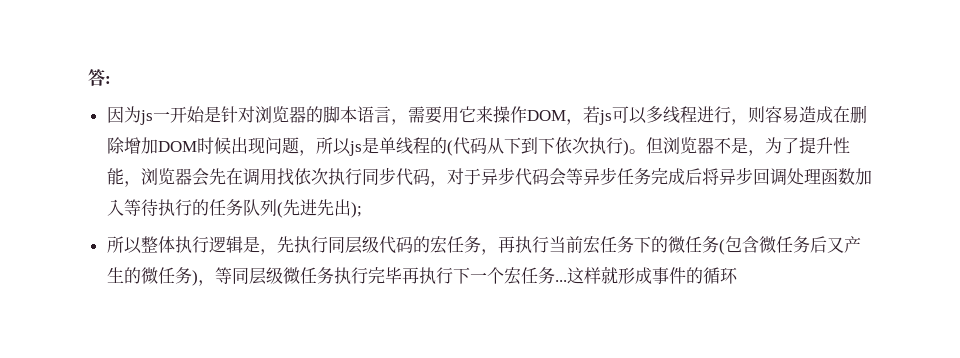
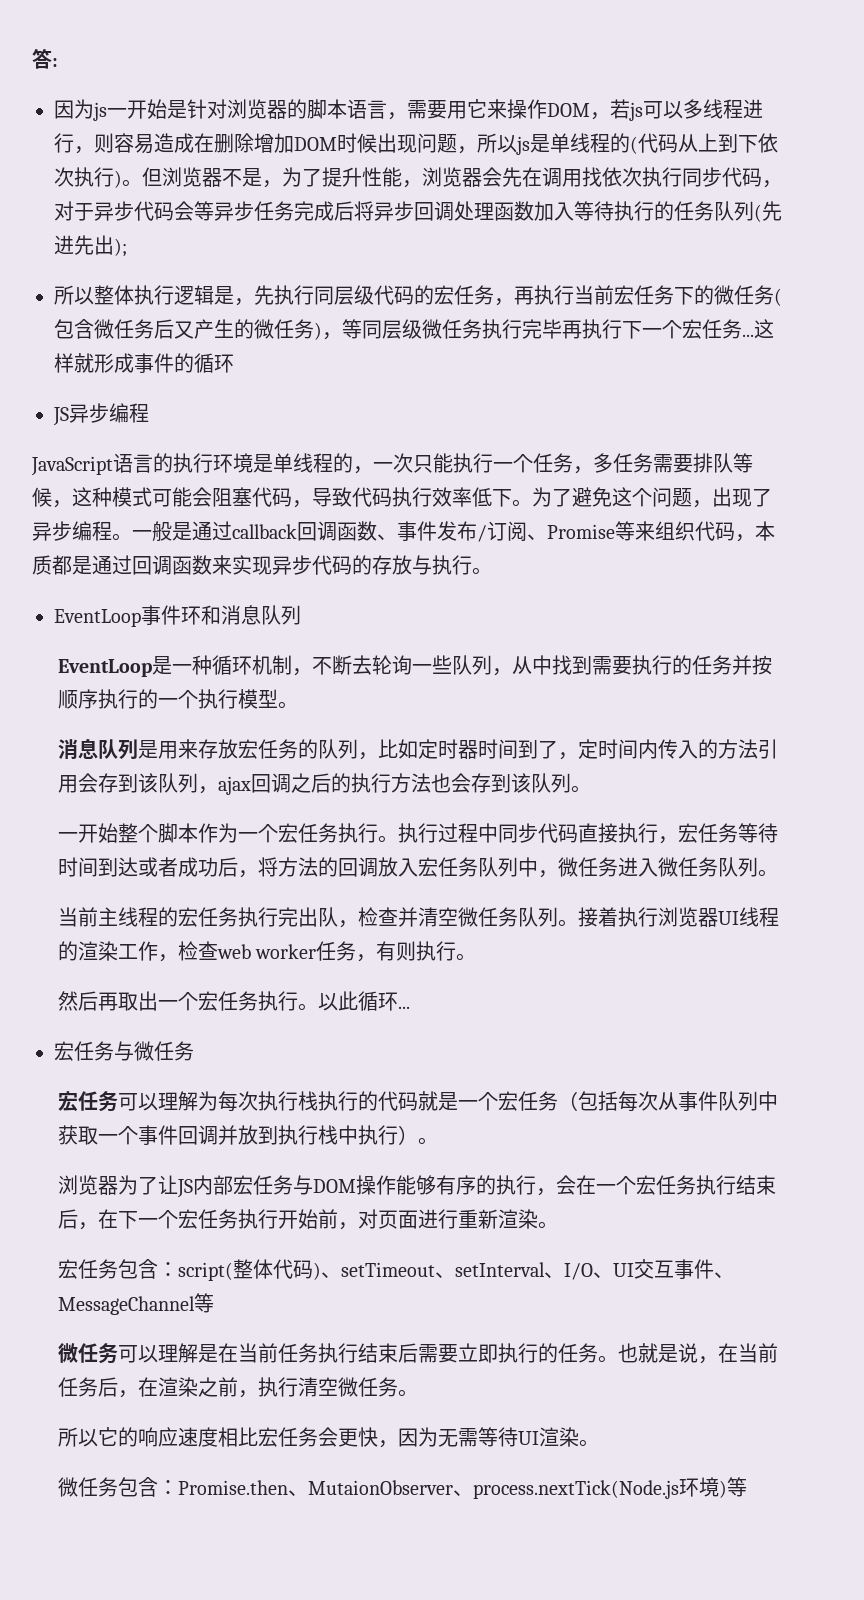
- 因为js一开始是针对浏览器的脚本语言，需要用它来操作DOM，若js可以多线程进行，则容易造成在删除增加DOM时候出现问题，所以js是单线程的(代码从下到下依次执行)。
+ 因为js一开始是针对浏览器的脚本语言，需要用它来操作DOM，若js可以多线程进行，则容易造成在删除增加DOM时候出现问题，所以js是单线程的(代码从上到下依次执行)。
+ JS异步编程
+ JavaScript语言的执行环境是单线程的，一次只能执行一个任务，多任务需要排队等候，这种模式可能会阻塞代码，导致代码执行效率低下。为了避免这个问题，出现了异步编程。一般是通过callback回调函数、事件发布/订阅、Promise等来组织代码，本质都是通过回调函数来实现异步代码的存放与执行。
+ EventLoop事件环和消息队列
+ EventLoop是一种循环机制，不断去轮询一些队列，从中找到需要执行的任务并按顺序执行的一个执行模型。
+ 消息队列是用来存放宏任务的队列，比如定时器时间到了，定时间内传入的方法引用会存到该队列，ajax回调之后的执行方法也会存到该队列。
+ 一开始整个脚本作为一个宏任务执行。执行过程中同步代码直接执行，宏任务等待时间到达或者成功后，将方法的回调放入宏任务队列中，微任务进入微任务队列。
+ 当前主线程的宏任务执行完出队，检查并清空微任务队列。接着执行浏览器UI线程的渲染工作，检查web worker任务，有则执行。
+ 然后再取出一个宏任务执行。以此循环...
+ 宏任务与微任务
+ 宏任务可以理解为每次执行栈执行的代码就是一个宏任务（包括每次从事件队列中获取一个事件回调并放到执行栈中执行）。
+ 浏览器为了让JS内部宏任务与DOM操作能够有序的执行，会在一个宏任务执行结束后，在下一个宏任务执行开始前，对页面进行重新渲染。
+ 宏任务包含：script(整体代码)、setTimeout、setInterval、I/O、UI交互事件、MessageChannel等
+ 微任务可以理解是在当前任务执行结束后需要立即执行的任务。也就是说，在当前任务后，在渲染之前，执行清空微任务。
+ 所以它的响应速度相比宏任务会更快，因为无需等待UI渲染。
+ 微任务包含：Promise.then、MutaionObserver、process.nextTick(Node.js环境)等

